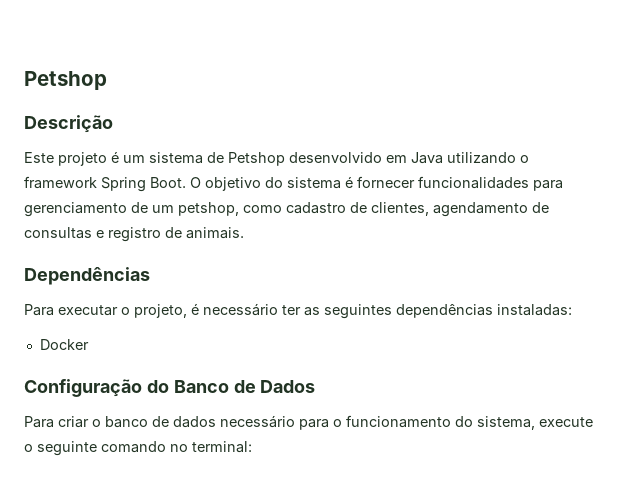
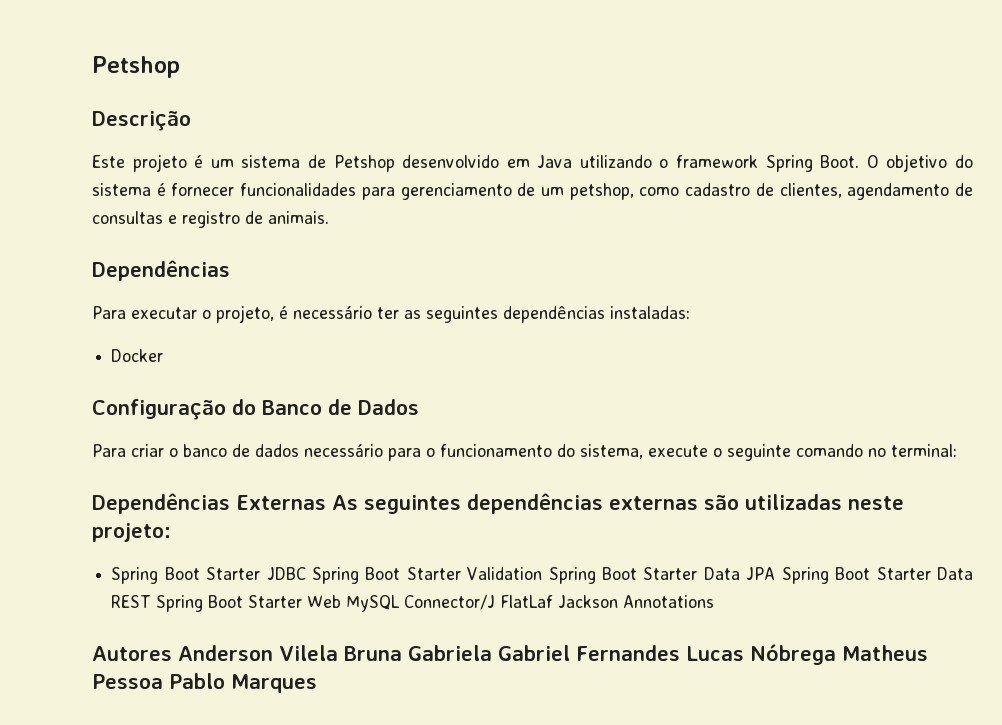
+ Dependências Externas As seguintes dependências externas são utilizadas neste projeto:
+ Spring Boot Starter JDBC Spring Boot Starter Validation Spring Boot Starter Data JPA Spring Boot Starter Data REST Spring Boot Starter Web MySQL Connector/J FlatLaf Jackson Annotations
+ Autores Anderson Vilela Bruna Gabriela Gabriel Fernandes Lucas Nóbrega Matheus Pessoa Pablo Marques

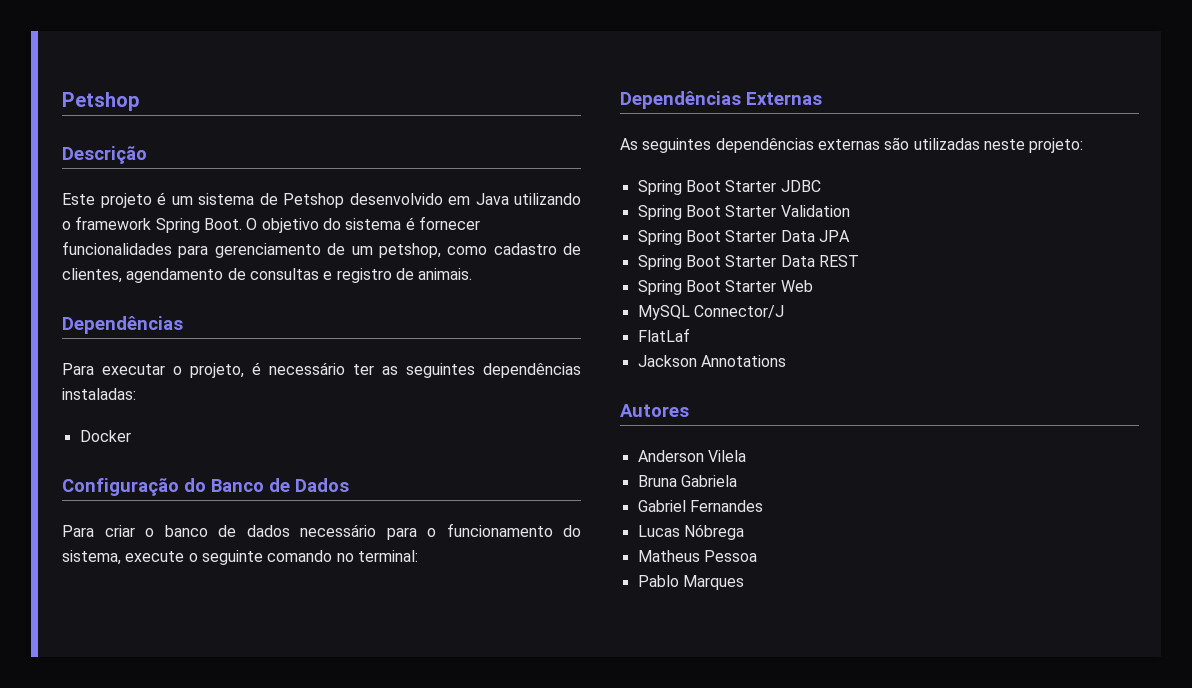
- Dependências Externas As seguintes dependências externas são utilizadas neste projeto:
+ Dependências Externas
+ As seguintes dependências externas são utilizadas neste projeto:
- Spring Boot Starter JDBC Spring Boot Starter Validation Spring Boot Starter Data JPA Spring Boot Starter Data REST Spring Boot Starter Web MySQL Connector/J FlatLaf Jackson Annotations
+ Spring Boot Starter JDBC
+ Spring Boot Starter Validation
+ Spring Boot Starter Data JPA
+ Spring Boot Starter Data REST
+ Spring Boot Starter Web
+ MySQL Connector/J
+ FlatLaf
+ Jackson Annotations
- Autores Anderson Vilela Bruna Gabriela Gabriel Fernandes Lucas Nóbrega Matheus Pessoa Pablo Marques
+ Autores
+ Anderson Vilela
+ Bruna Gabriela
+ Gabriel Fernandes
+ Lucas Nóbrega
+ Matheus Pessoa
+ Pablo Marques

